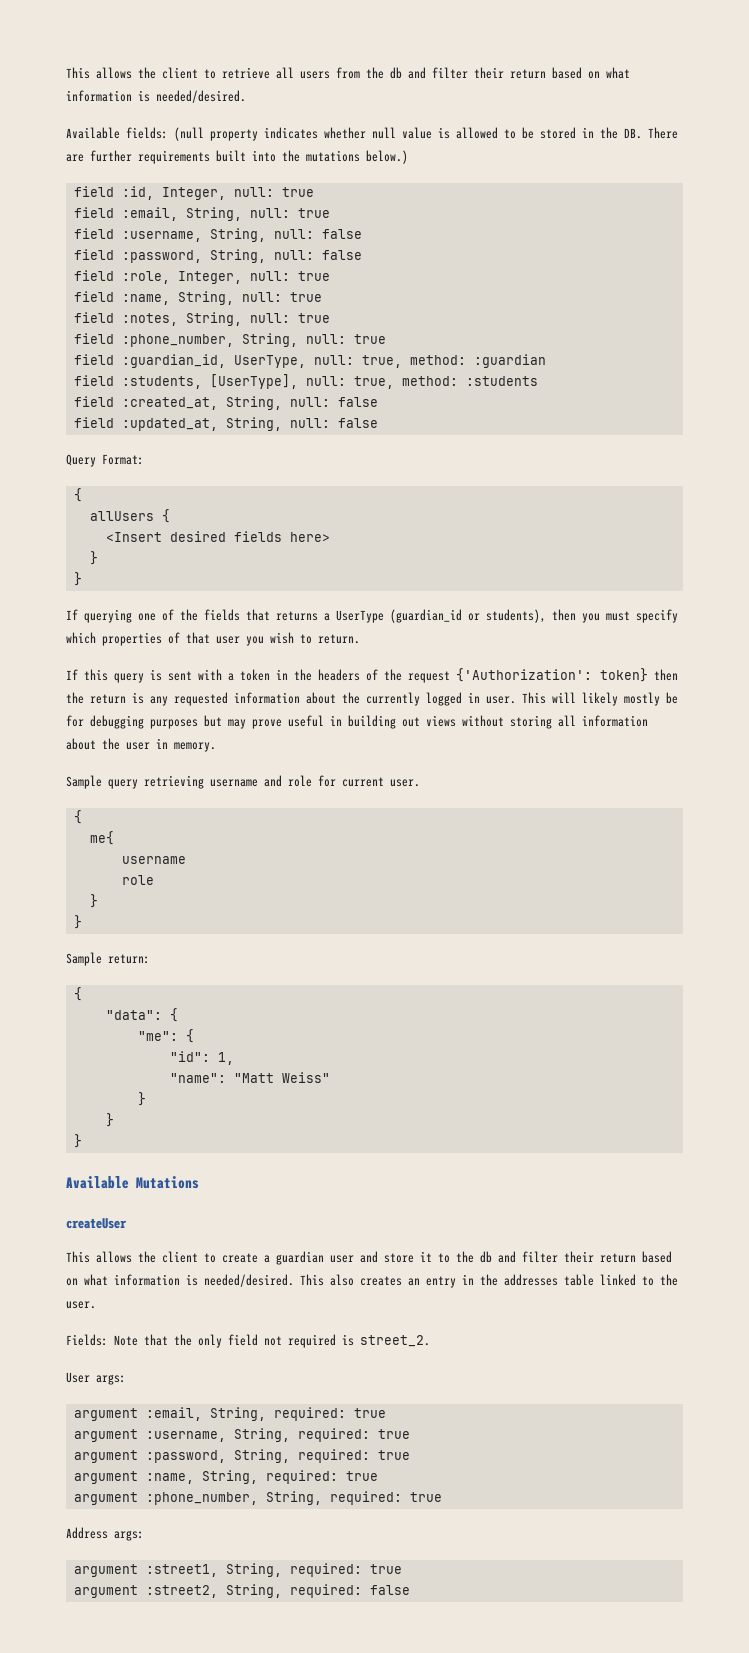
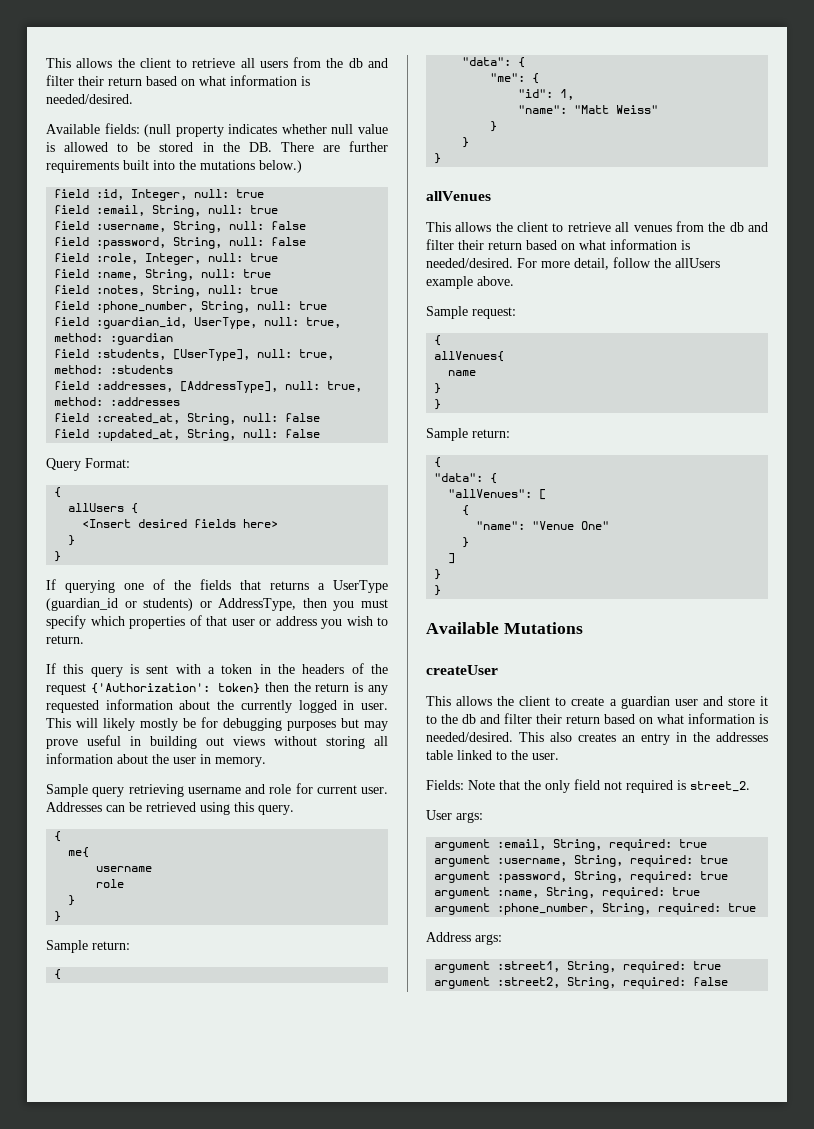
+ field :addresses, [AddressType], null: true, method: :addresses
- If querying one of the fields that returns a UserType (guardian_id or students), then you must specify which properties of that user you wish to return.
+ If querying one of the fields that returns a UserType (guardian_id or students) or AddressType, then you must specify which properties of that user or address you wish to return.
+ Addresses can be retrieved using this query.
+ allVenues
+ This allows the client to retrieve all venues from the db and filter their return based on what information is needed/desired. For more detail, follow the allUsers example above.
+ Sample request:
+ {
+ allVenues{
+ name
+ }
+ }
+ Sample return:
+ {
+ "data": {
+ "allVenues": [
+ {
+ "name": "Venue One"
+ }
+ ]
+ }
+ }

